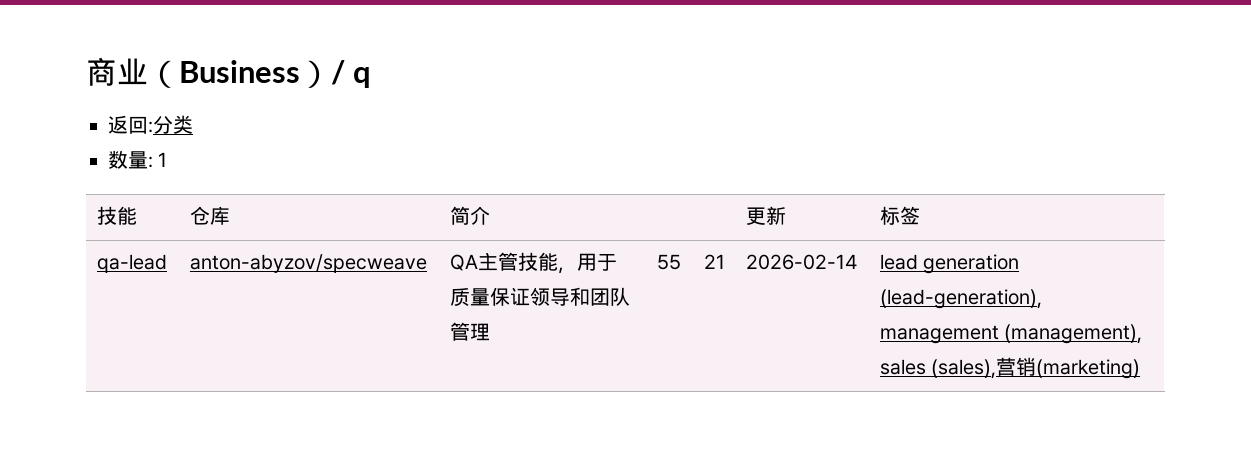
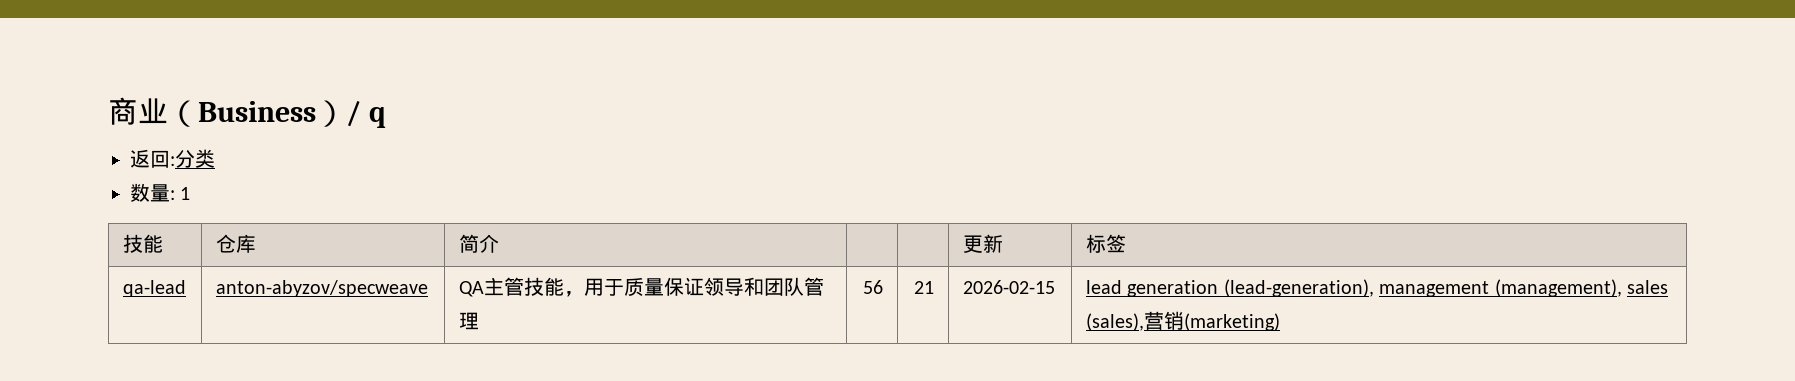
- qa-lead | anton-abyzov/specweave | QA主管技能，用于质量保证领导和团队管理 | 55 | 21 | 2026-02-14 | lead generation (lead-generation), management (management), sales (sales),营销(marketing)
+ qa-lead | anton-abyzov/specweave | QA主管技能，用于质量保证领导和团队管理 | 56 | 21 | 2026-02-15 | lead generation (lead-generation), management (management), sales (sales),营销(marketing)

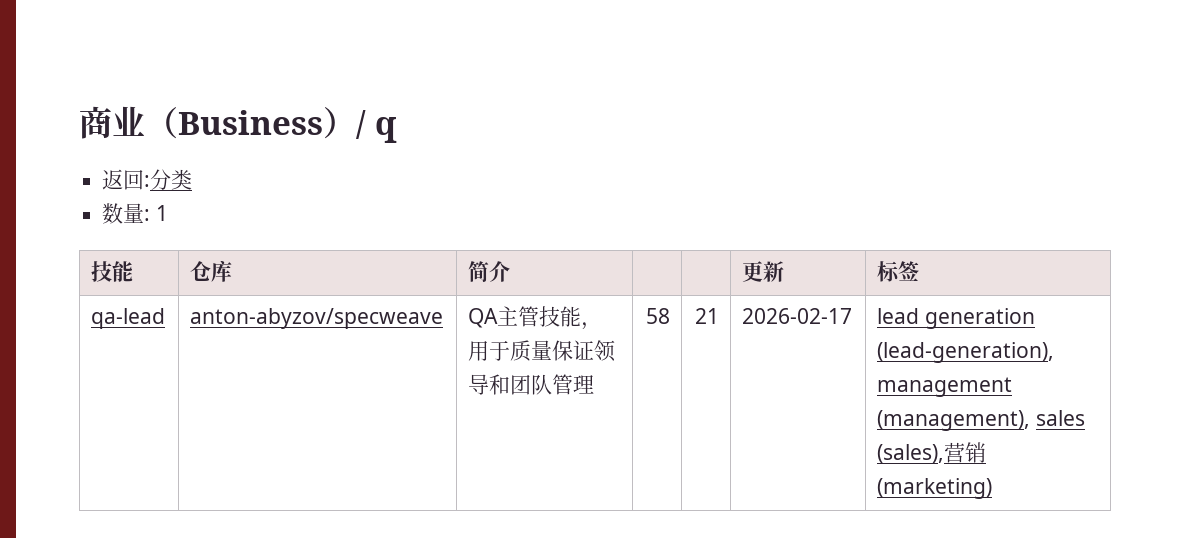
- qa-lead | anton-abyzov/specweave | QA主管技能，用于质量保证领导和团队管理 | 56 | 21 | 2026-02-15 | lead generation (lead-generation), management (management), sales (sales),营销(marketing)
+ qa-lead | anton-abyzov/specweave | QA主管技能，用于质量保证领导和团队管理 | 58 | 21 | 2026-02-17 | lead generation (lead-generation), management (management), sales (sales),营销(marketing)

